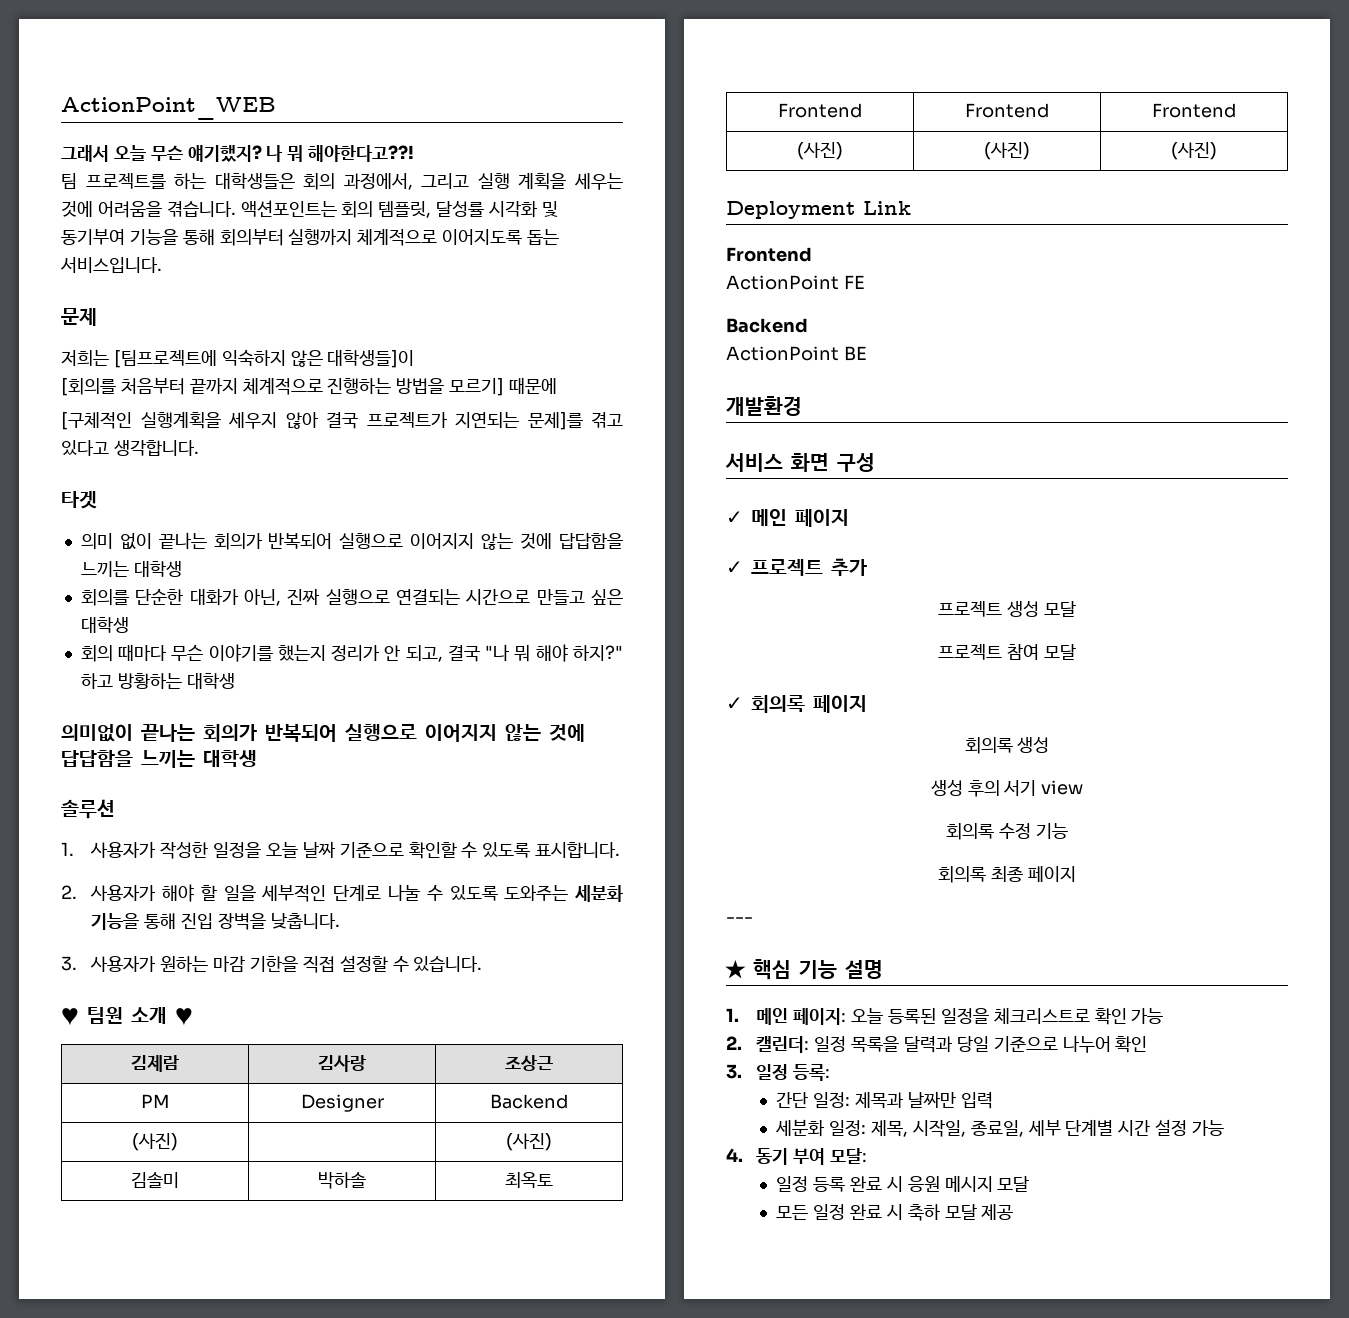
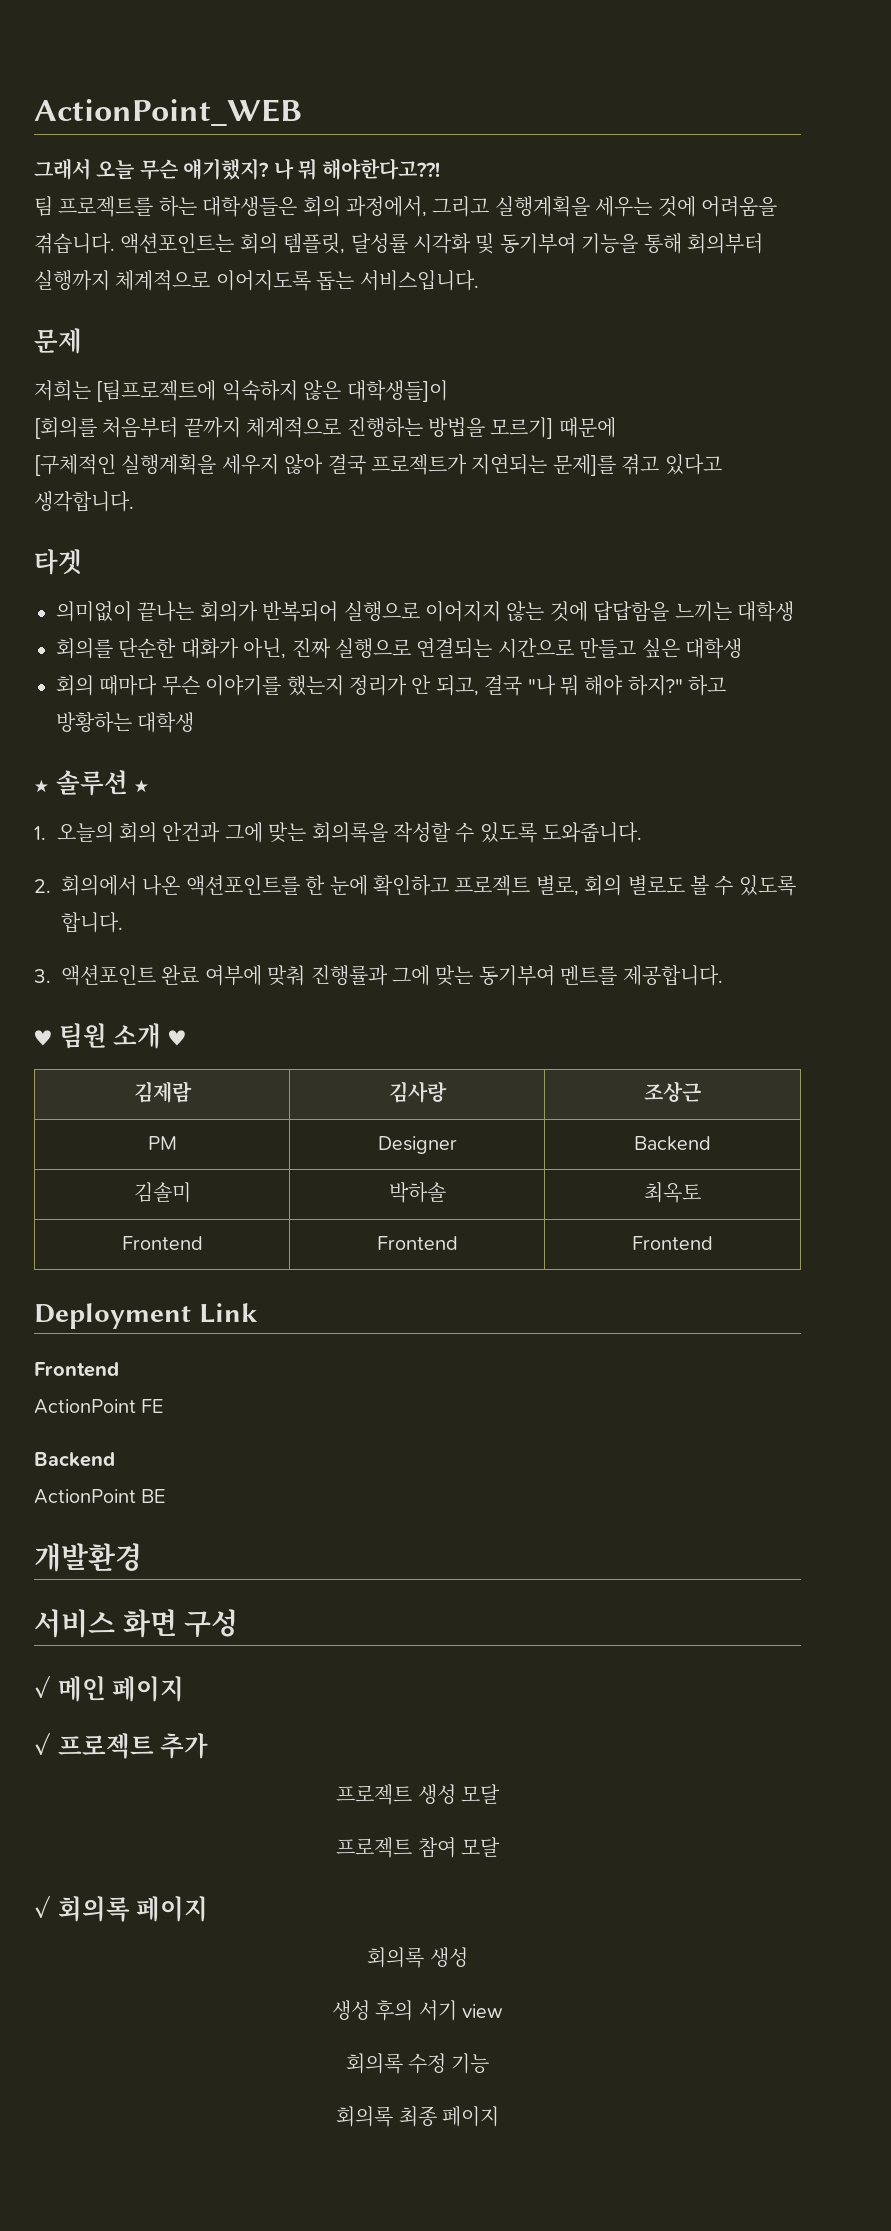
- 팀 프로젝트를 하는 대학생들은 회의 과정에서, 그리고 실행 계획을 세우는 것에 어려움을 겪습니다.
+ 팀 프로젝트를 하는 대학생들은 회의 과정에서, 그리고 실행계획을 세우는 것에 어려움을 겪습니다.
- 의미 없이 끝나는 회의가 반복되어 실행으로 이어지지 않는 것에 답답함을 느끼는 대학생
+ 의미없이 끝나는 회의가 반복되어 실행으로 이어지지 않는 것에 답답함을 느끼는 대학생
- 의미없이 끝나는 회의가 반복되어 실행으로 이어지지 않는 것에 답답함을 느끼는 대학생
- 솔루션
- 1. 사용자가 작성한 일정을 오늘 날짜 기준으로 확인할 수 있도록 표시합니다.
- 2. 사용자가 해야 할 일을 세부적인 단계로 나눌 수 있도록 도와주는 세분화 기능을 통해 진입 장벽을 낮춥니다.
- 3. 사용자가 원하는 마감 기한을 직접 설정할 수 있습니다.
+ ★ 솔루션 ★
+ 1. 오늘의 회의 안건과 그에 맞는 회의록을 작성할 수 있도록 도와줍니다.
+ 2. 회의에서 나온 액션포인트를 한 눈에 확인하고 프로젝트 별로, 회의 별로도 볼 수 있도록 합니다.
+ 3. 액션포인트 완료 여부에 맞춰 진행률과 그에 맞는 동기부여 멘트를 제공합니다.
- (사진) | | (사진)
- (사진) | (사진) | (사진)
- ---
- ★ 핵심 기능 설명
- 1. 메인 페이지: 오늘 등록된 일정을 체크리스트로 확인 가능
- 2. 캘린더: 일정 목록을 달력과 당일 기준으로 나누어 확인
- 3. 일정 등록:
- 간단 일정: 제목과 날짜만 입력
- 세분화 일정: 제목, 시작일, 종료일, 세부 단계별 시간 설정 가능
- 4. 동기 부여 모달:
- 일정 등록 완료 시 응원 메시지 모달
- 모든 일정 완료 시 축하 모달 제공

